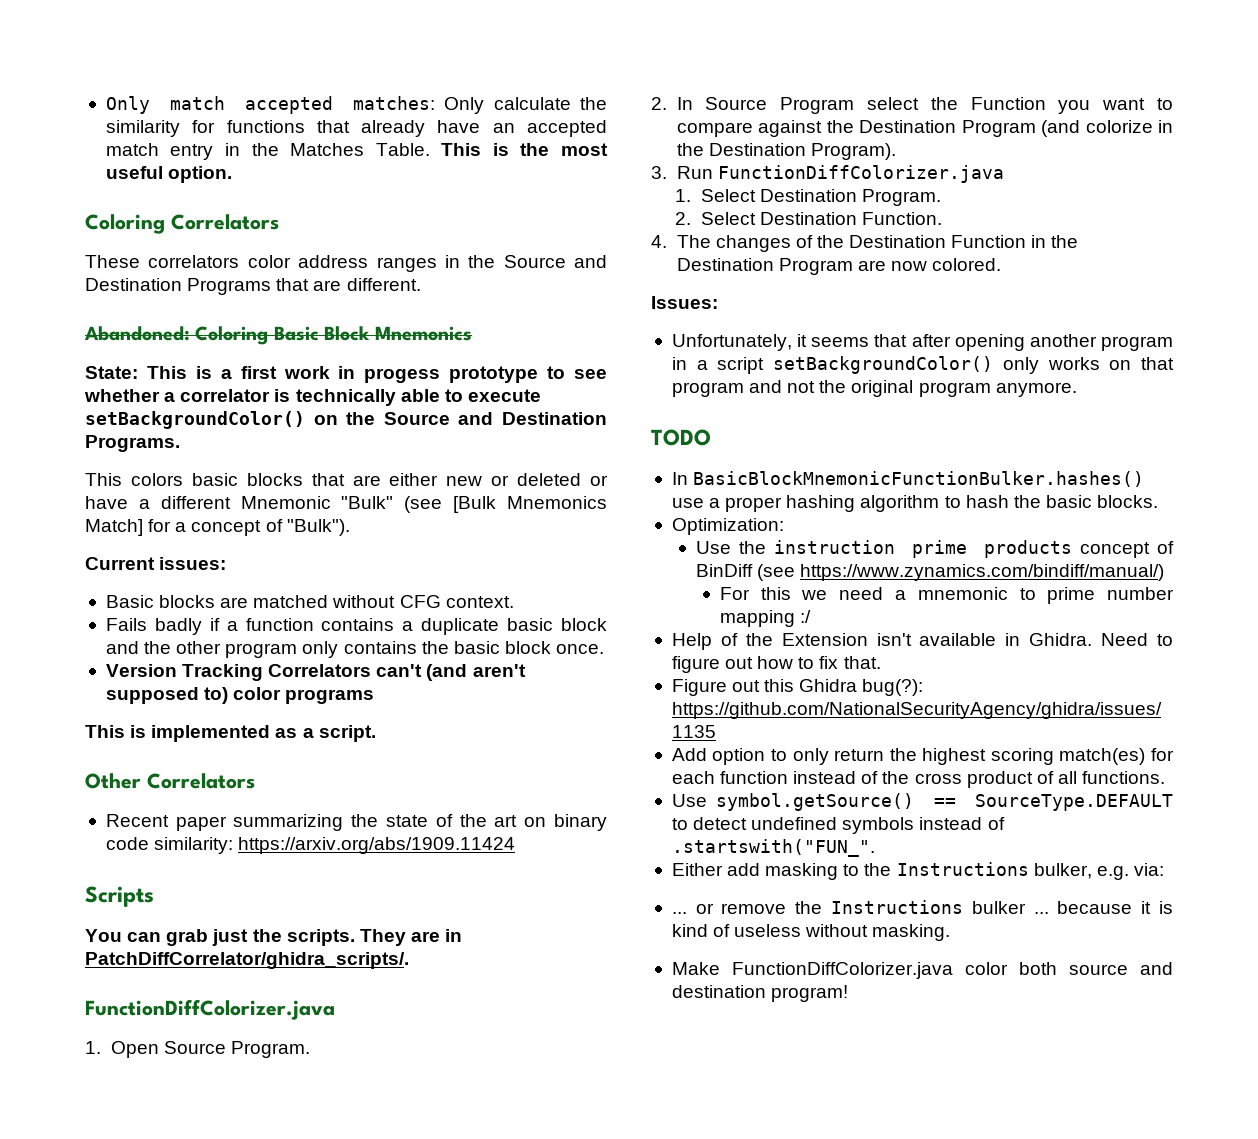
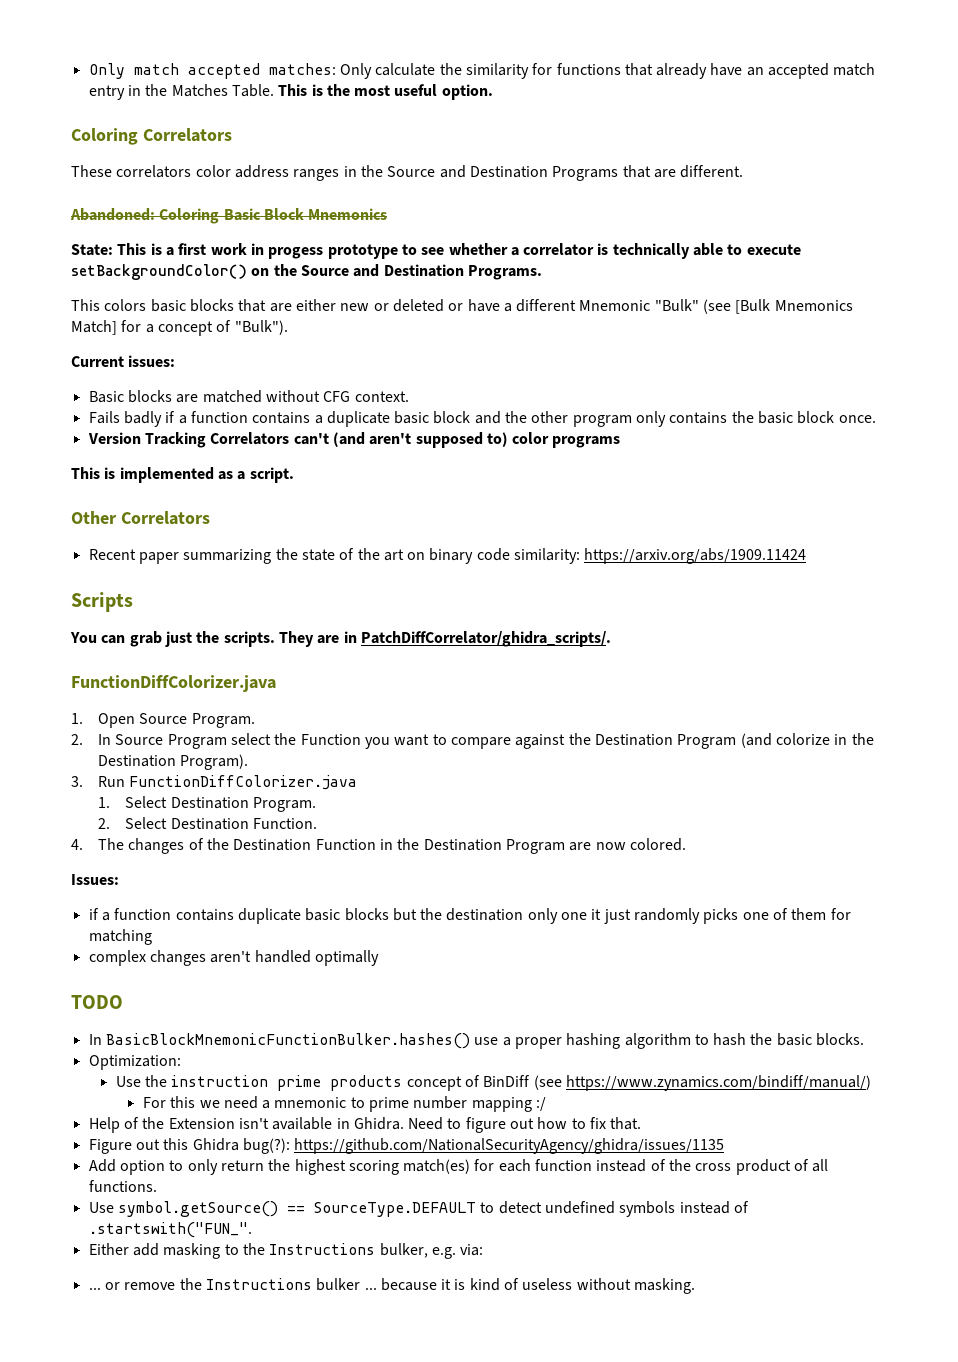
- Unfortunately, it seems that after opening another program in a script setBackgroundColor() only works on that program and not the original program anymore.
+ if a function contains duplicate basic blocks but the destination only one it just randomly picks one of them for matching
+ complex changes aren't handled optimally
- Make FunctionDiffColorizer.java color both source and destination program!

